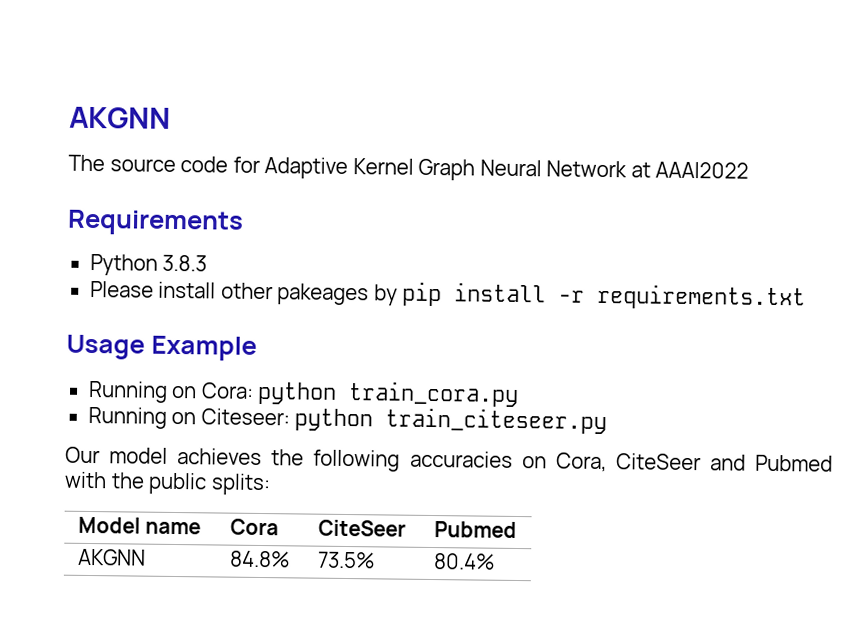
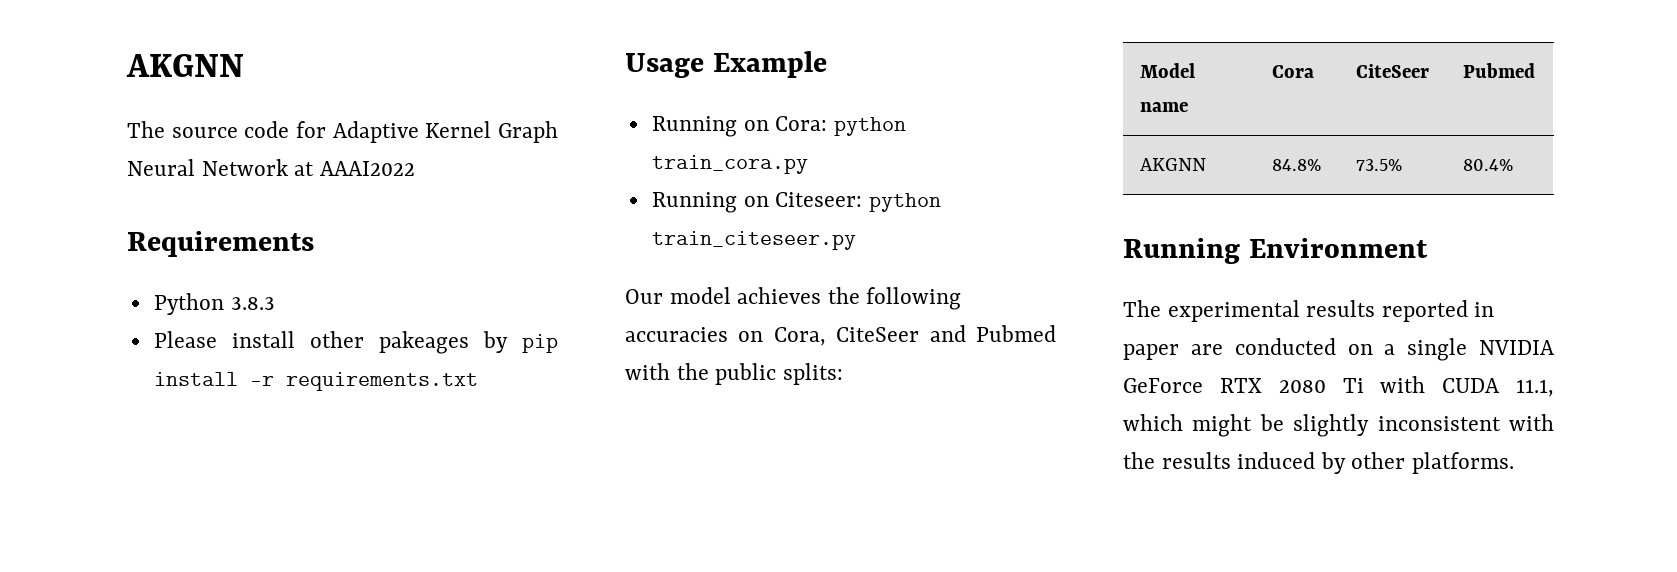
+ Running Environment
+ The experimental results reported in paper are conducted on a single NVIDIA GeForce RTX 2080 Ti with CUDA 11.1, which might be slightly inconsistent with the results induced by other platforms.

